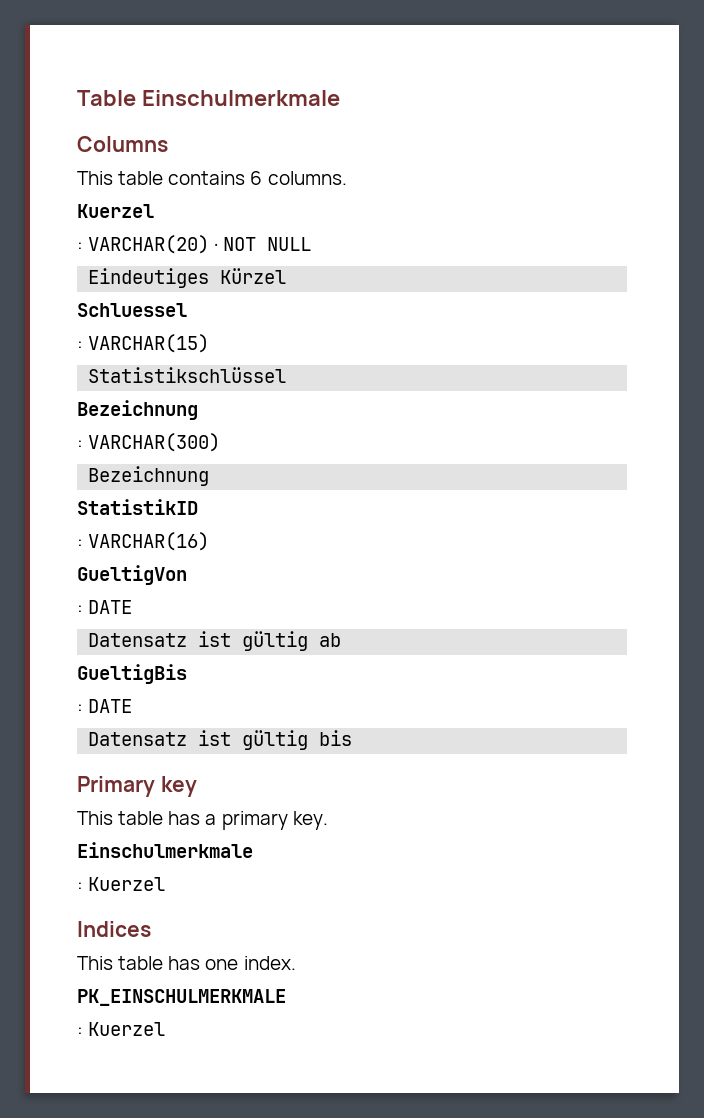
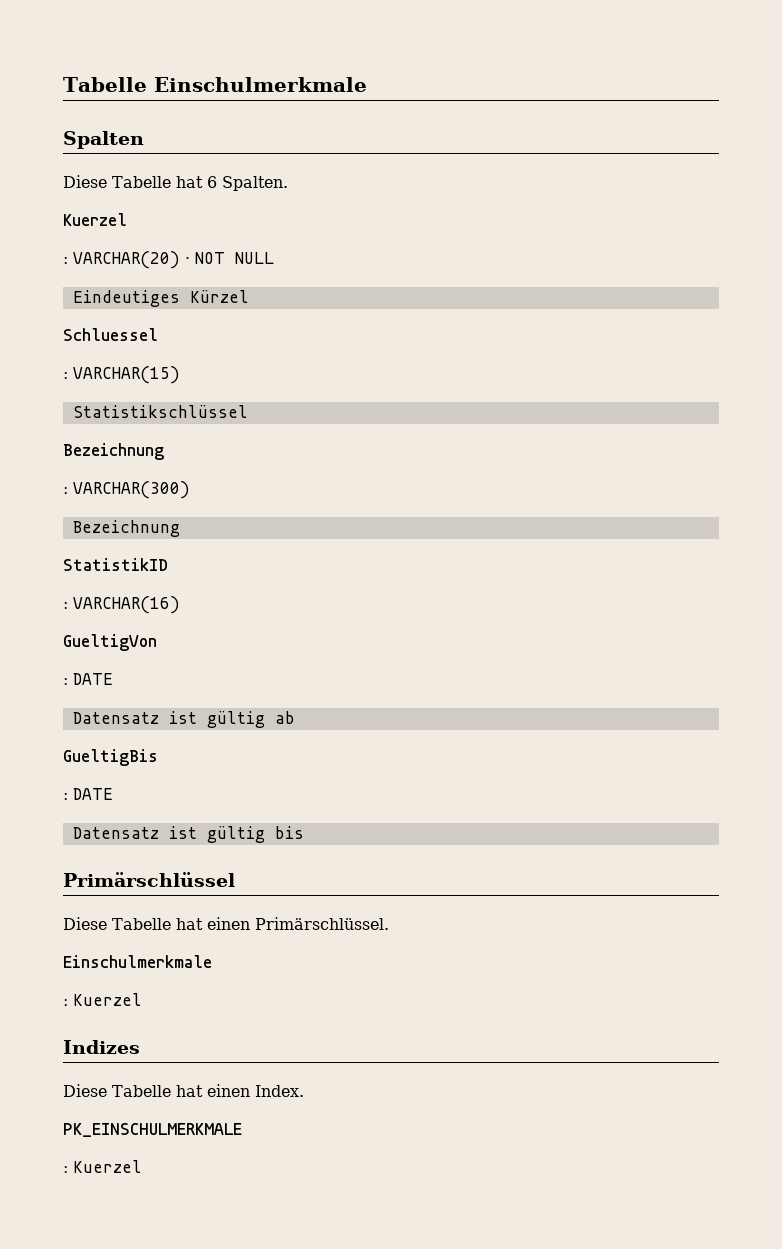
- Table Einschulmerkmale
- Columns
- This table contains 6 columns.
+ Tabelle Einschulmerkmale
+ Spalten
+ Diese Tabelle hat 6 Spalten.
- Primary key
- This table has a primary key.
+ Primärschlüssel
+ Diese Tabelle hat einen Primärschlüssel.
  Einschulmerkmale
  : Kuerzel
- Indices
- This table has one index.
+ Indizes
+ Diese Tabelle hat einen Index.

